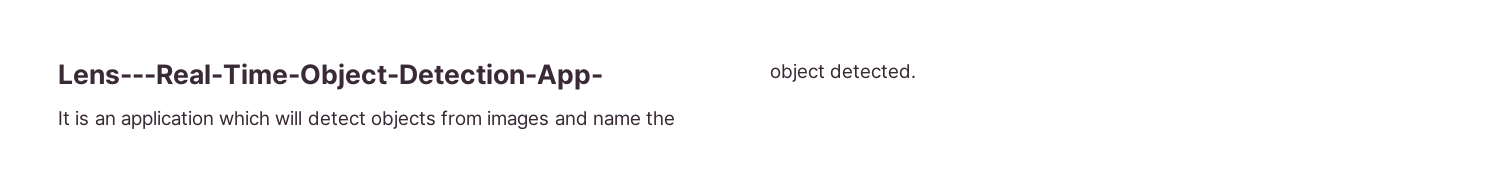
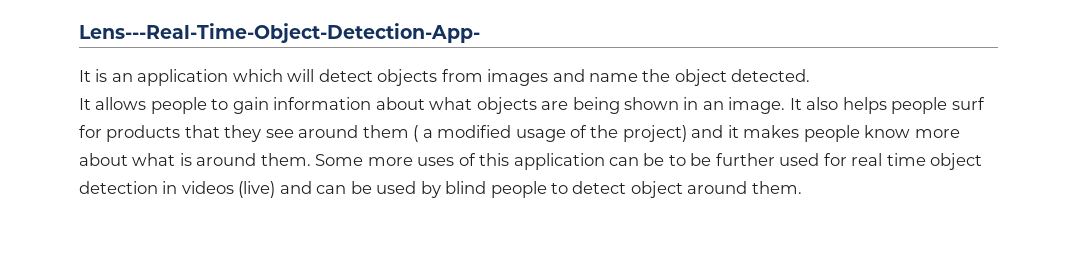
+ It allows people to gain information about what objects are being shown in an image. It also helps people surf for products that they see around them ( a modified usage of the project) and it makes people know more about what is around them. Some more uses of this application can be to be further used for real time object detection in videos (live) and can be used by blind people to detect object around them.

